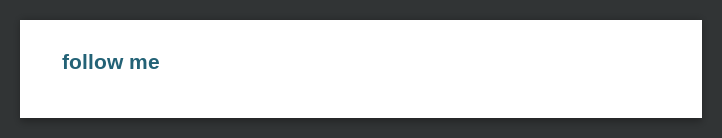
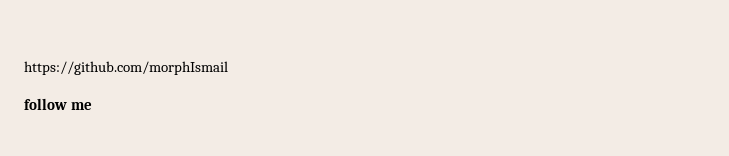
+ https://github.com/morphIsmail

